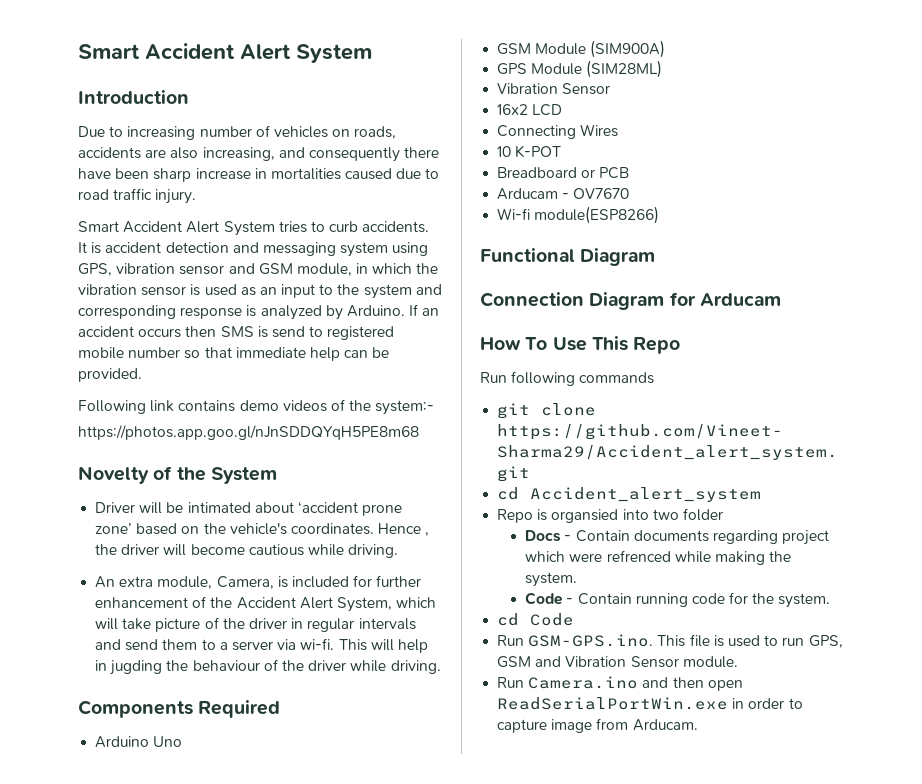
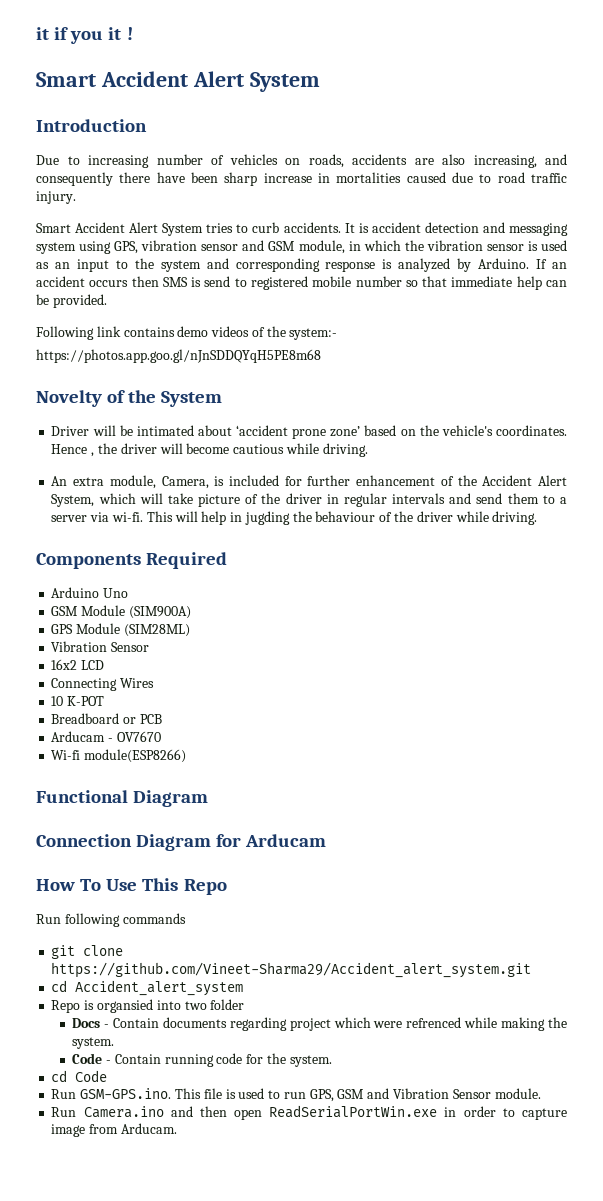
+ it if you it !

